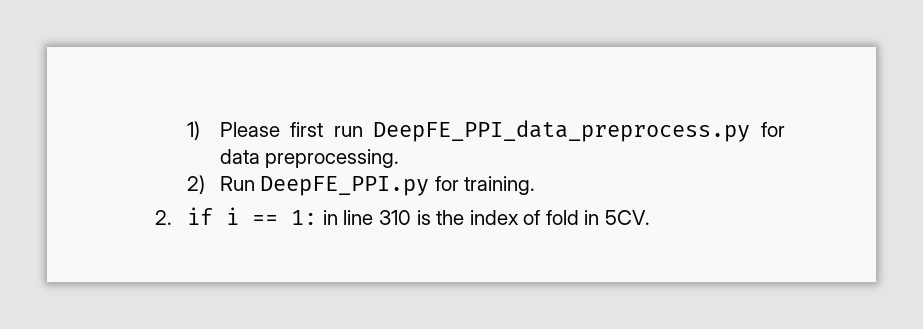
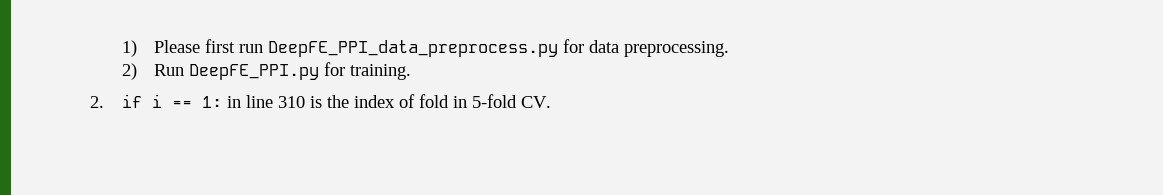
- 2. if i == 1: in line 310 is the index of fold in 5CV.
+ 2. if i == 1: in line 310 is the index of fold in 5-fold CV.

